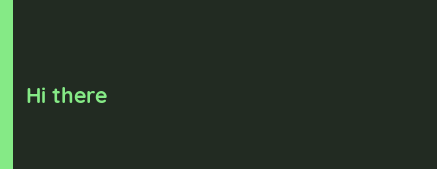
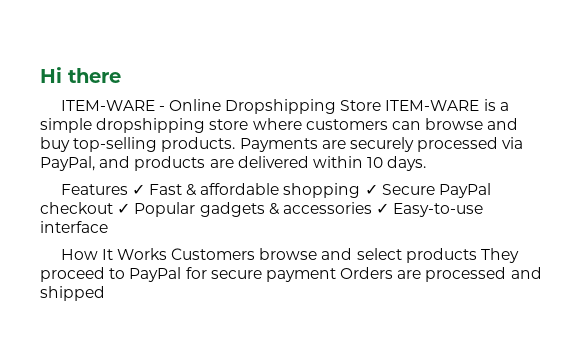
+ ITEM-WARE - Online Dropshipping Store ITEM-WARE is a simple dropshipping store where customers can browse and buy top-selling products. Payments are securely processed via PayPal, and products are delivered within 10 days.
+ Features ✓ Fast & affordable shopping ✓ Secure PayPal checkout ✓ Popular gadgets & accessories ✓ Easy-to-use interface
+ How It Works Customers browse and select products They proceed to PayPal for secure payment Orders are processed and shipped

